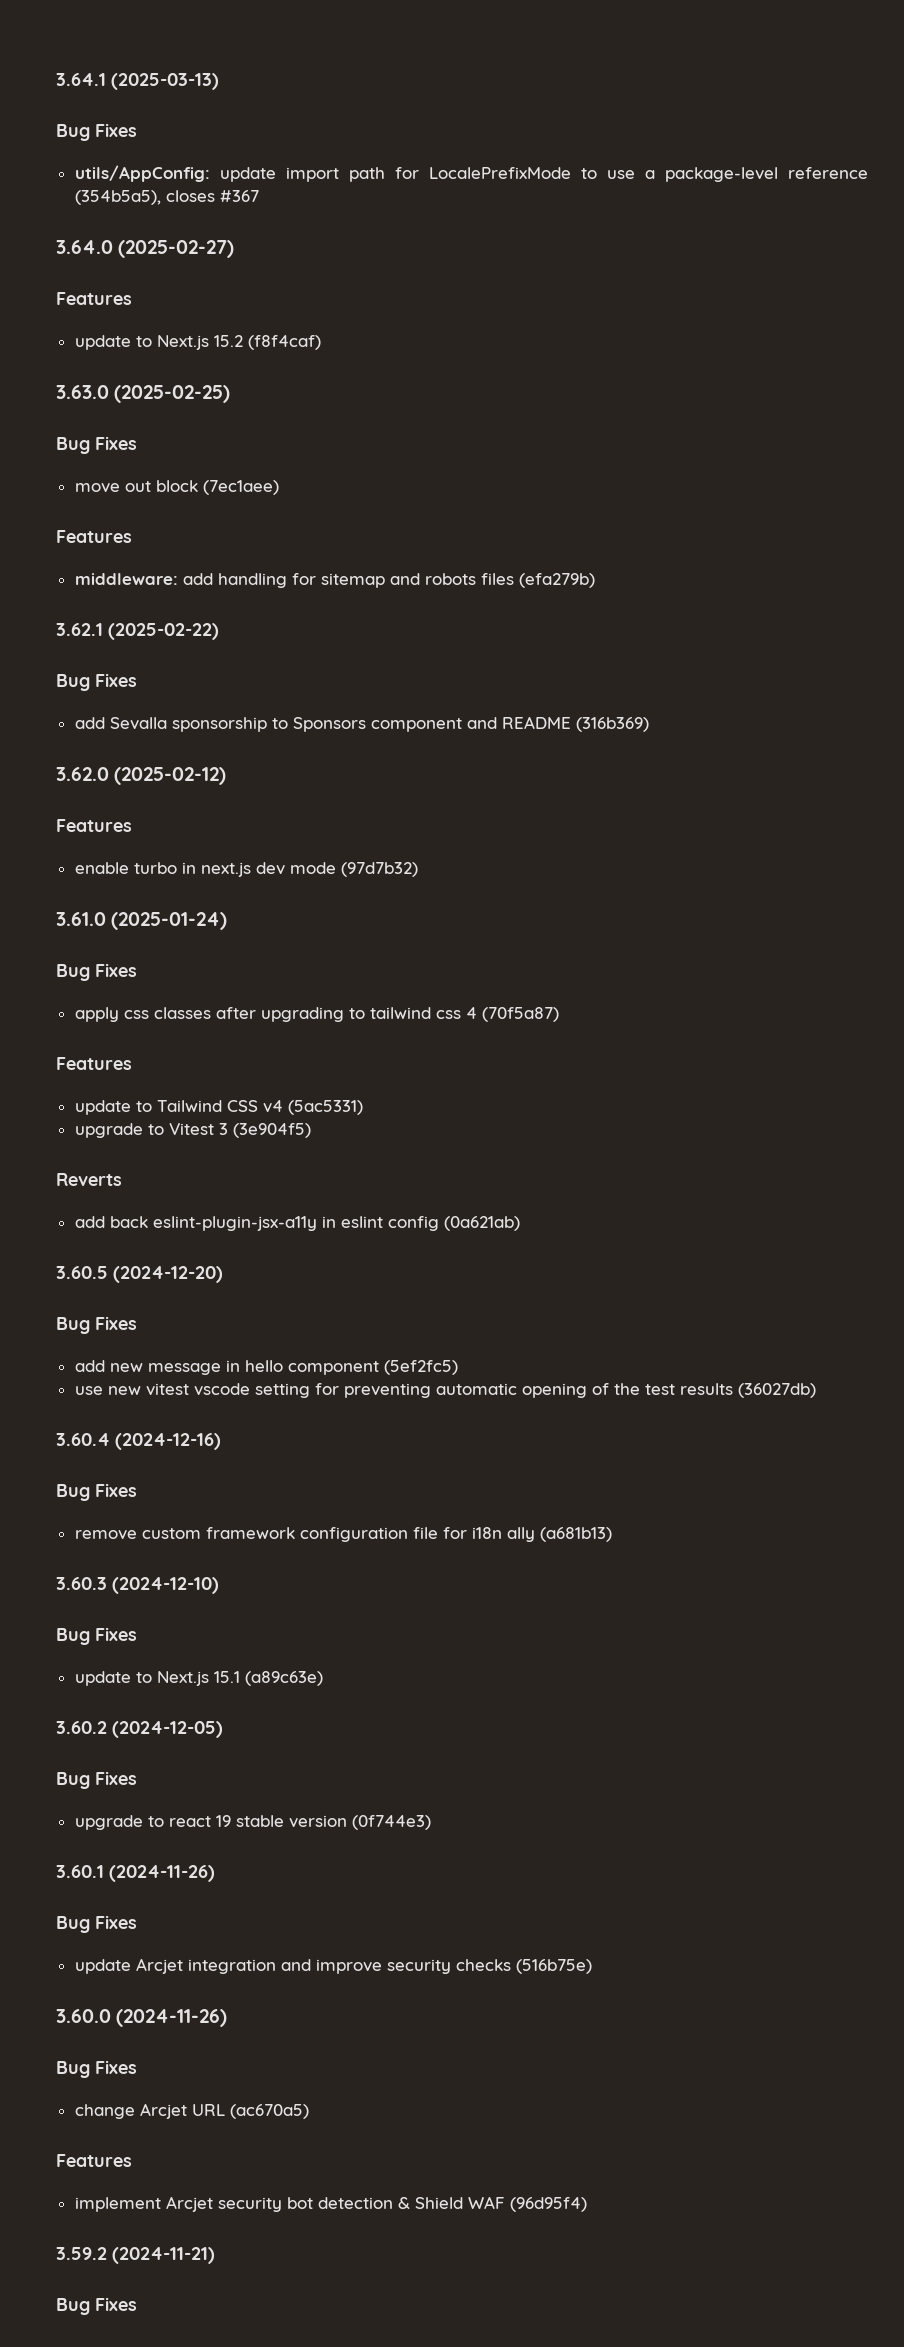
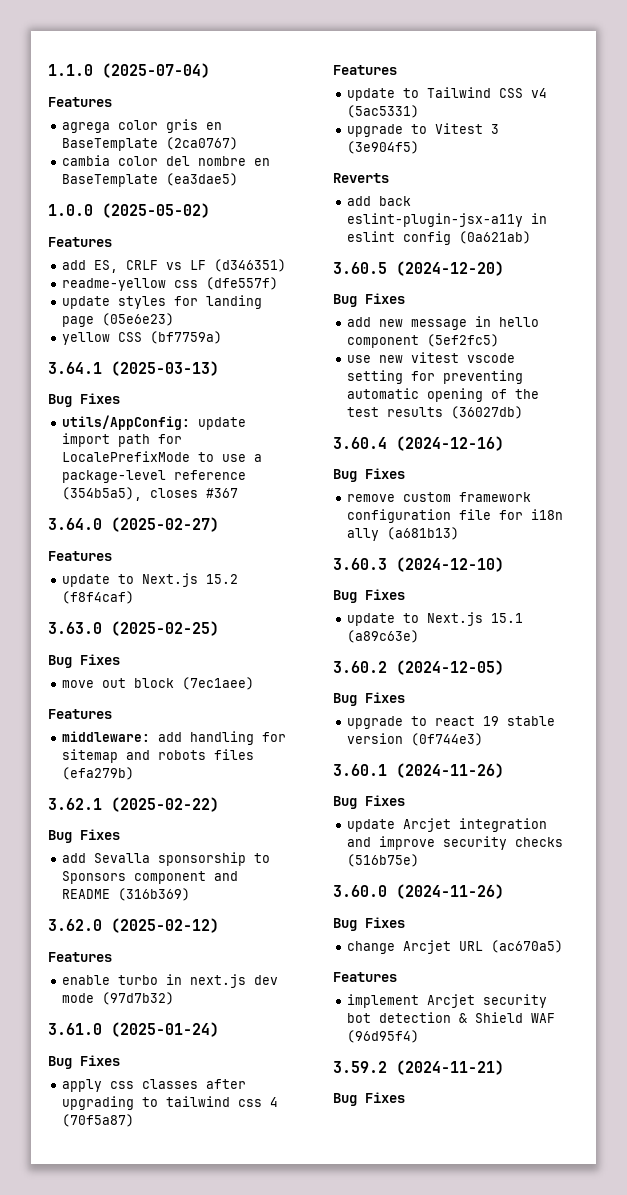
+ 1.1.0 (2025-07-04)
+ Features
+ agrega color gris en BaseTemplate (2ca0767)
+ cambia color del nombre en BaseTemplate (ea3dae5)
+ 1.0.0 (2025-05-02)
+ Features
+ add ES, CRLF vs LF (d346351)
+ readme-yellow css (dfe557f)
+ update styles for landing page (05e6e23)
+ yellow CSS (bf7759a)

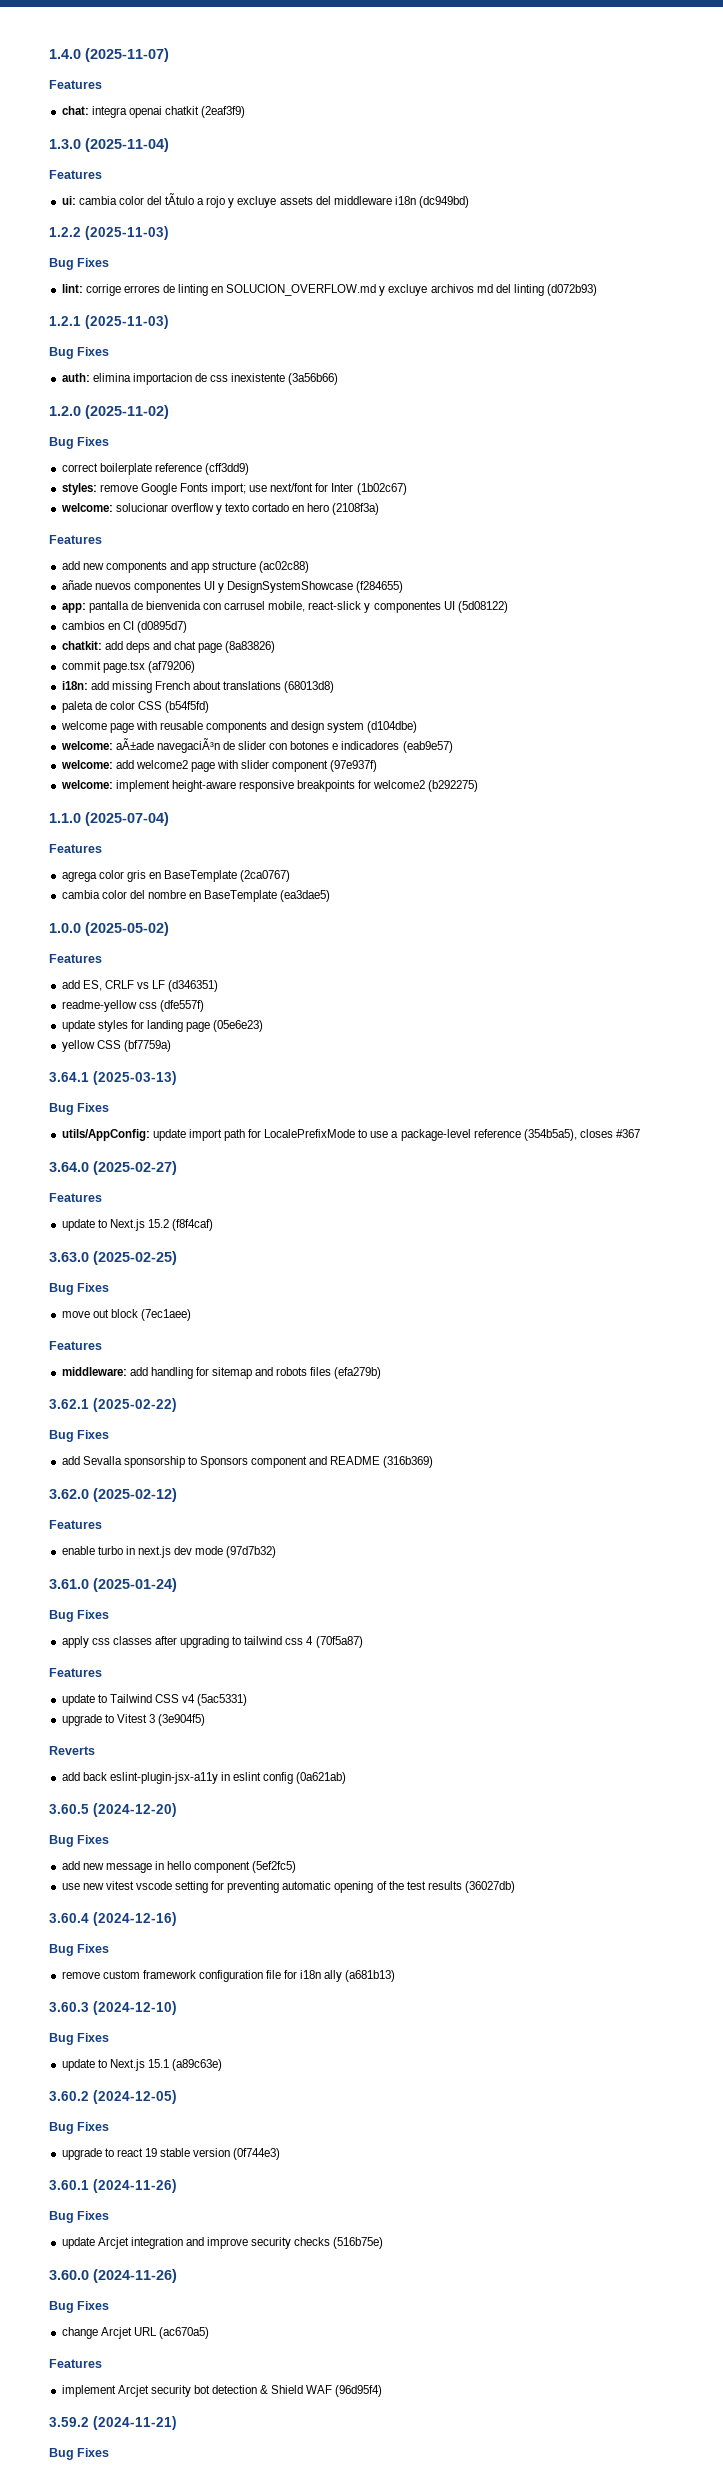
+ 1.4.0 (2025-11-07)
+ Features
+ chat: integra openai chatkit (2eaf3f9)
+ 1.3.0 (2025-11-04)
+ Features
+ ui: cambia color del tÃtulo a rojo y excluye assets del middleware i18n (dc949bd)
+ 1.2.2 (2025-11-03)
+ Bug Fixes
+ lint: corrige errores de linting en SOLUCION_OVERFLOW.md y excluye archivos md del linting (d072b93)
+ 1.2.1 (2025-11-03)
+ Bug Fixes
+ auth: elimina importacion de css inexistente (3a56b66)
+ 1.2.0 (2025-11-02)
+ Bug Fixes
+ correct boilerplate reference (cff3dd9)
+ styles: remove Google Fonts import; use next/font for Inter (1b02c67)
+ welcome: solucionar overflow y texto cortado en hero (2108f3a)
+ Features
+ add new components and app structure (ac02c88)
+ añade nuevos componentes UI y DesignSystemShowcase (f284655)
+ app: pantalla de bienvenida con carrusel mobile, react-slick y componentes UI (5d08122)
+ cambios en CI (d0895d7)
+ chatkit: add deps and chat page (8a83826)
+ commit page.tsx (af79206)
+ i18n: add missing French about translations (68013d8)
+ paleta de color CSS (b54f5fd)
+ welcome page with reusable components and design system (d104dbe)
+ welcome: aÃ±ade navegaciÃ³n de slider con botones e indicadores (eab9e57)
+ welcome: add welcome2 page with slider component (97e937f)
+ welcome: implement height-aware responsive breakpoints for welcome2 (b292275)

